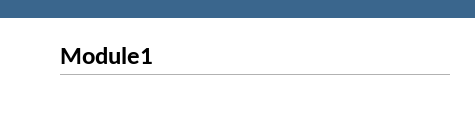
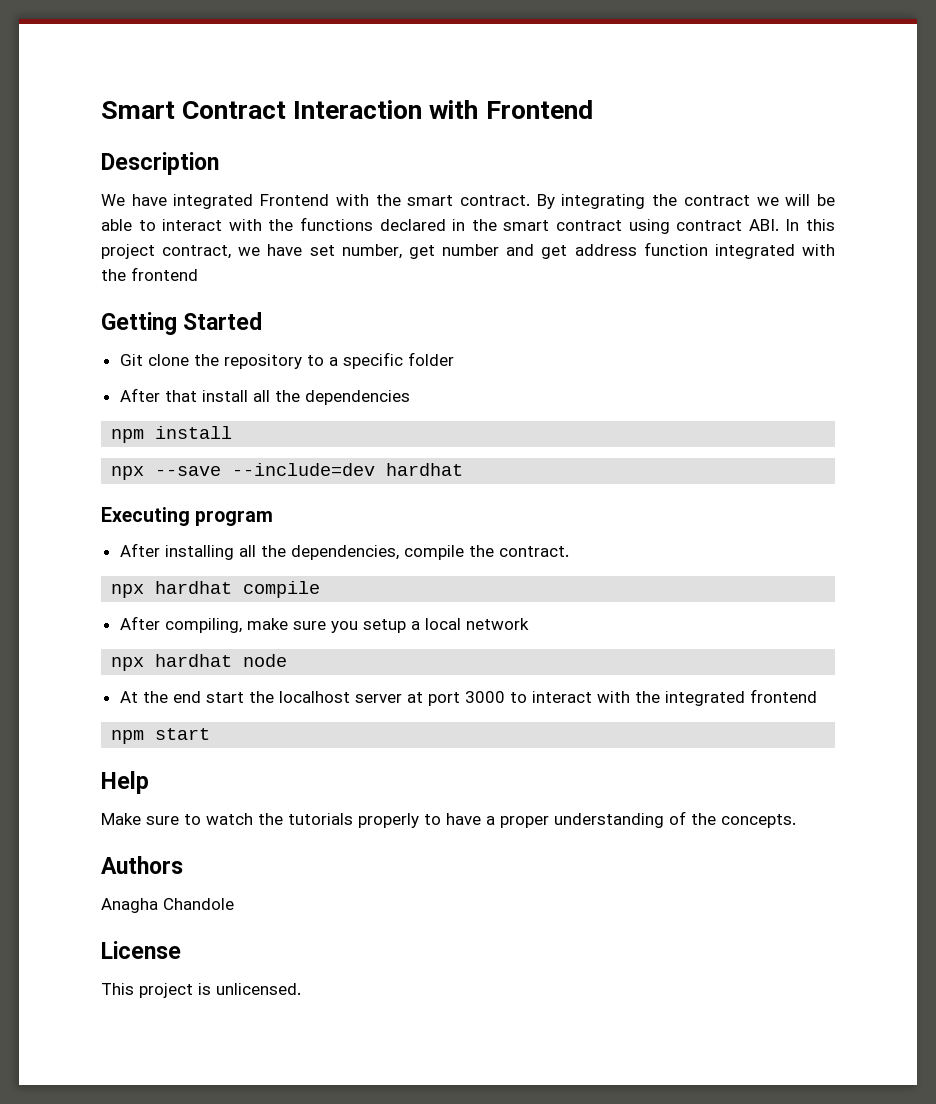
- Module1
+ Smart Contract Interaction with Frontend
+ Description
+ We have integrated Frontend with the smart contract. By integrating the contract we will be able to interact with the functions declared in the smart contract using contract ABI. In this project contract, we have set number, get number and get address function integrated with the frontend
+ Getting Started
+ Git clone the repository to a specific folder
+ After that install all the dependencies
+ npm install
+ npx --save --include=dev hardhat
+ Executing program
+ After installing all the dependencies, compile the contract.
+ npx hardhat compile
+ After compiling, make sure you setup a local network
+ npx hardhat node
+ At the end start the localhost server at port 3000 to interact with the integrated frontend
+ npm start
+ Help
+ Make sure to watch the tutorials properly to have a proper understanding of the concepts.
+ Authors
+ Anagha Chandole
+ License
+ This project is unlicensed.

